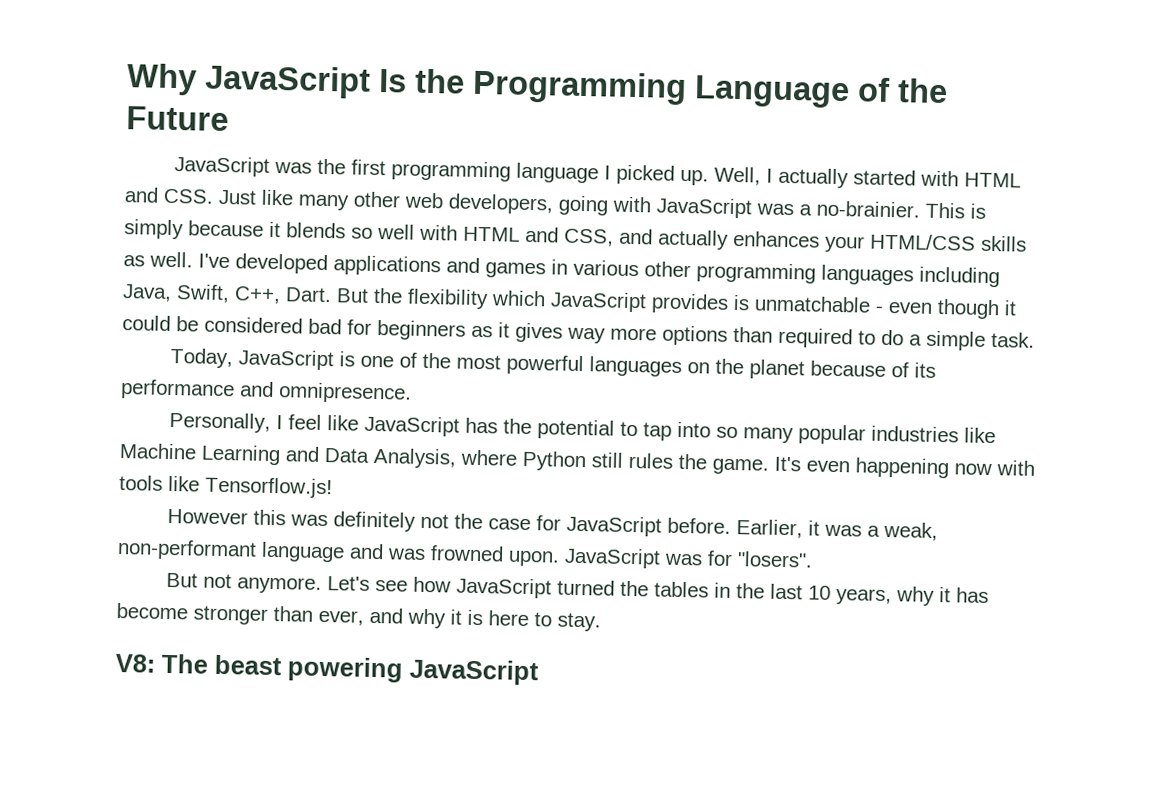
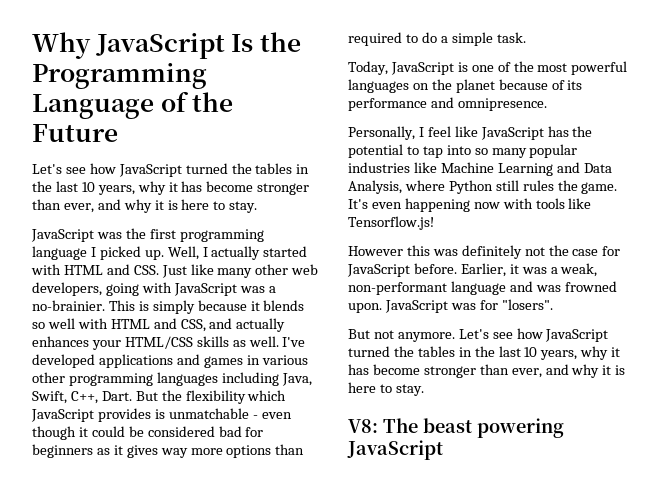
  Why JavaScript Is the Programming Language of the Future
+ Let's see how JavaScript turned the tables in the last 10 years, why it has become stronger than ever, and why it is here to stay.

